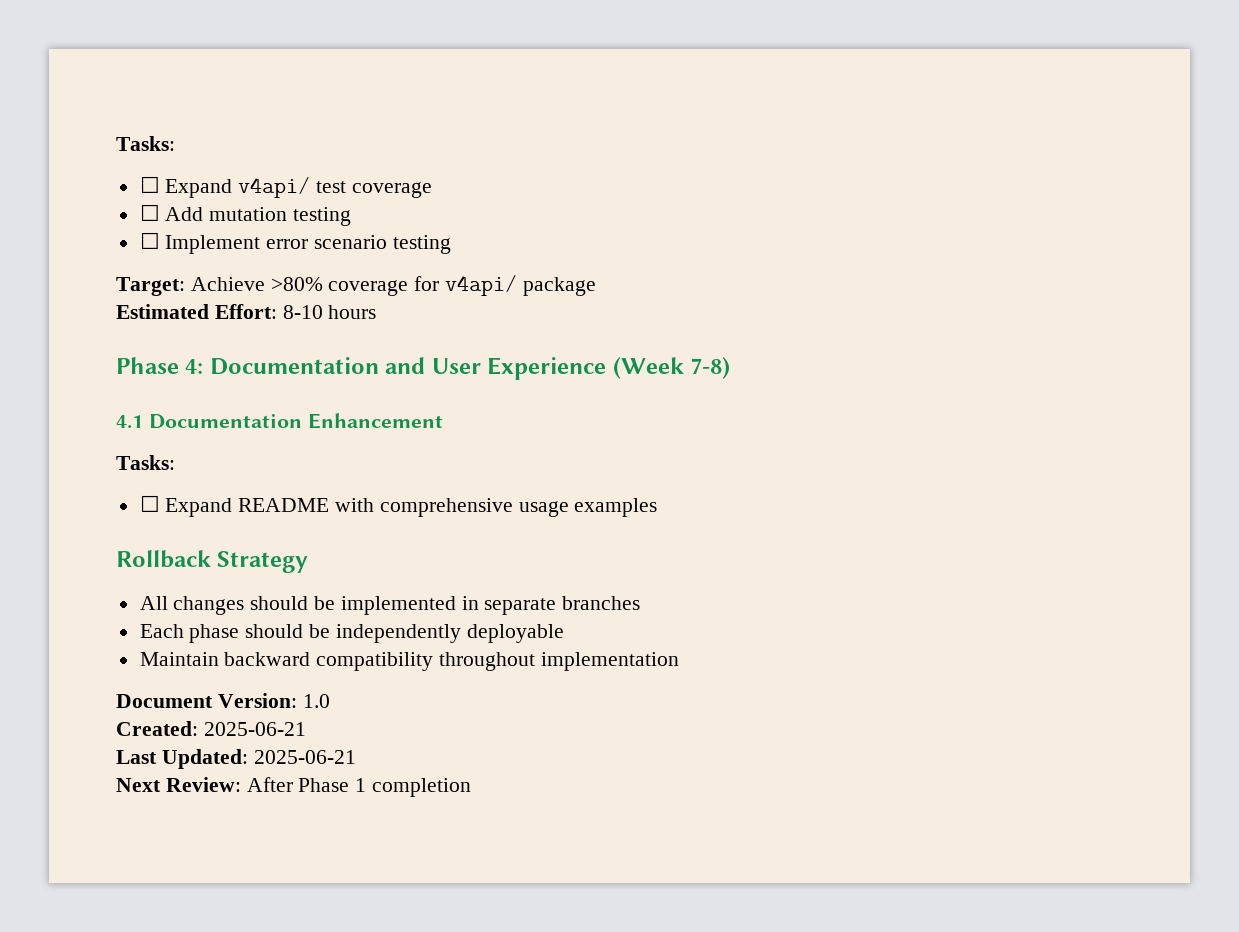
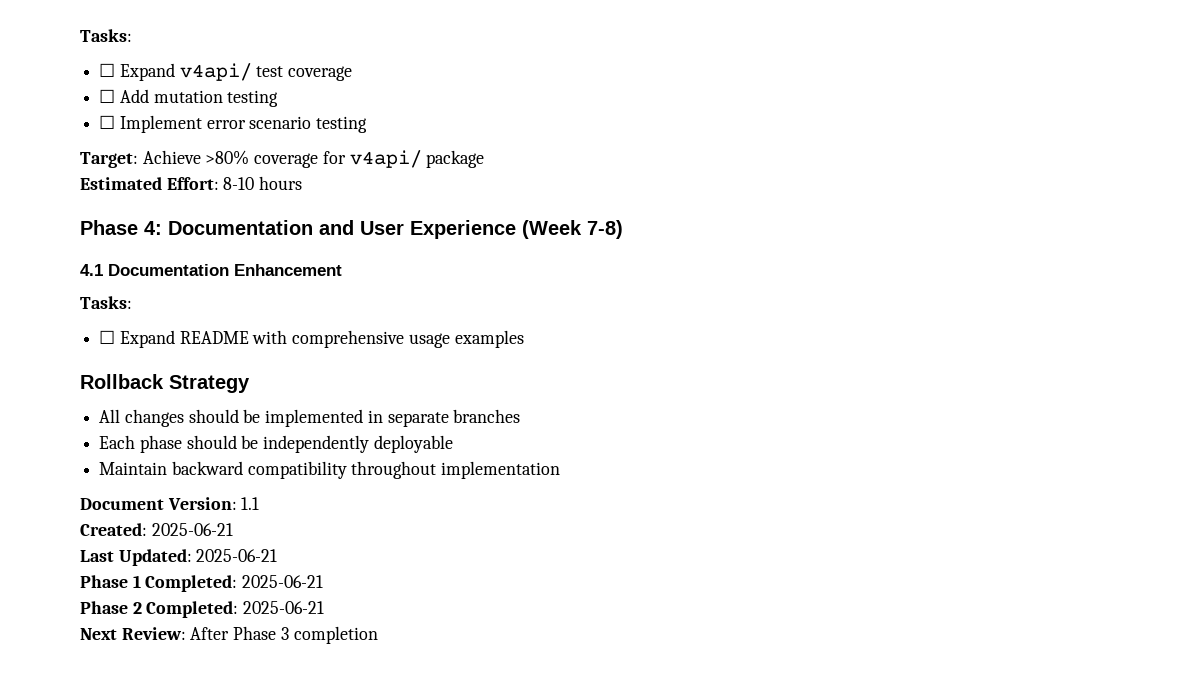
- Document Version: 1.0
+ Document Version: 1.1
+ Phase 1 Completed: 2025-06-21
+ Phase 2 Completed: 2025-06-21
- Next Review: After Phase 1 completion
+ Next Review: After Phase 3 completion

